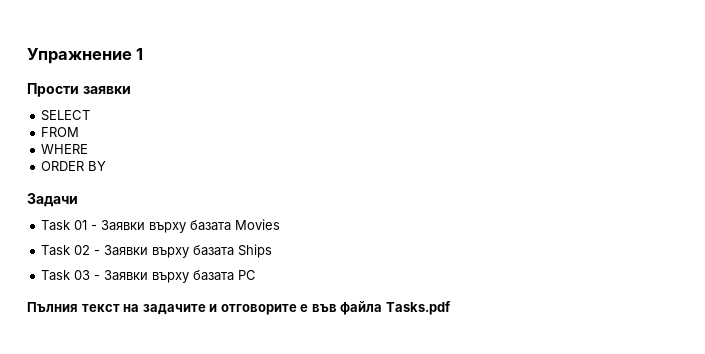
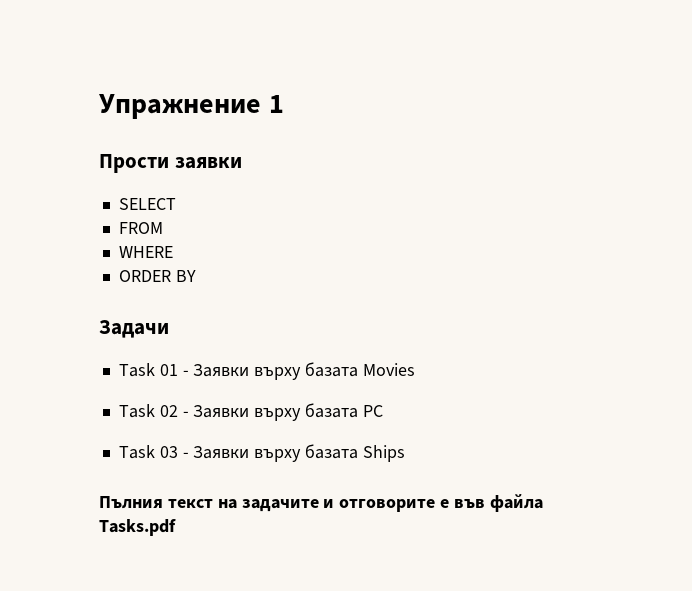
- Task 02 - Заявки върху базата Ships
+ Task 02 - Заявки върху базата PC
- Task 03 - Заявки върху базата PC
+ Task 03 - Заявки върху базата Ships

